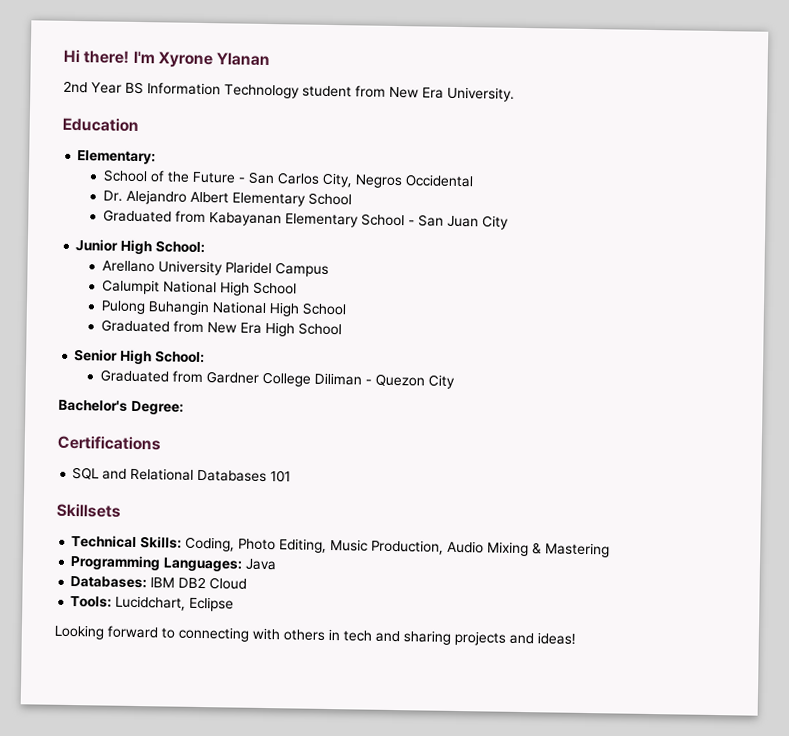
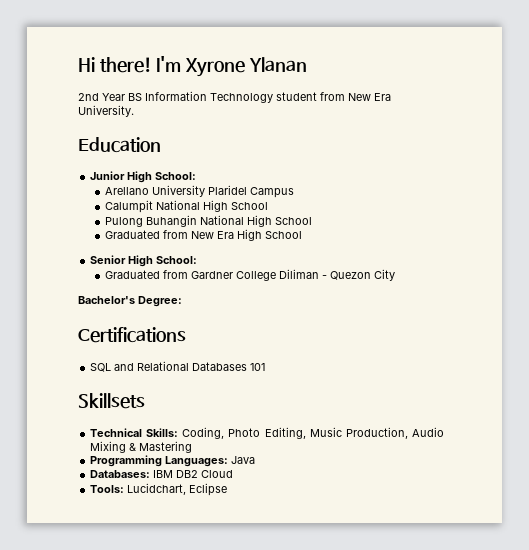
- Elementary:
- School of the Future - San Carlos City, Negros Occidental
- Dr. Alejandro Albert Elementary School
- Graduated from Kabayanan Elementary School - San Juan City
- Looking forward to connecting with others in tech and sharing projects and ideas!

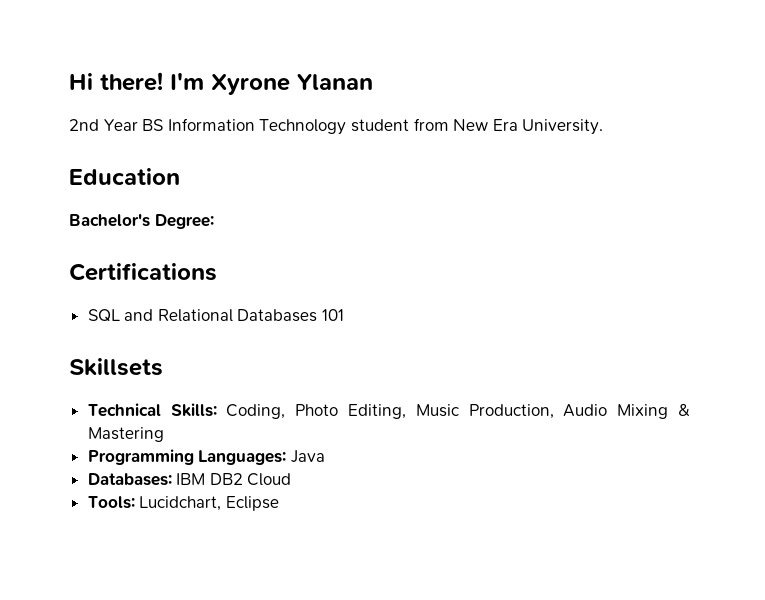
- Junior High School:
- Arellano University Plaridel Campus
- Calumpit National High School
- Pulong Buhangin National High School
- Graduated from New Era High School
- Senior High School:
- Graduated from Gardner College Diliman - Quezon City

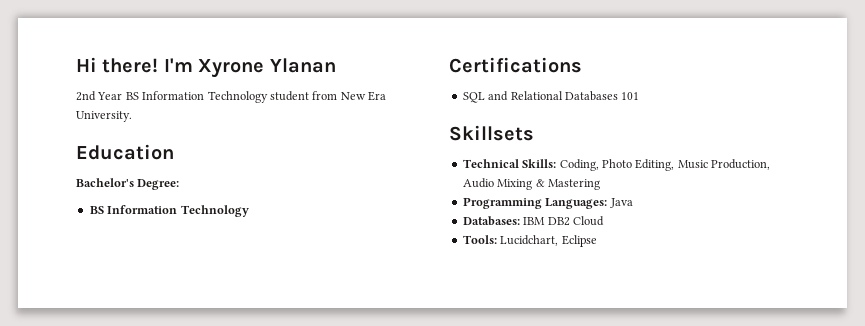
  Bachelor's Degree:
+ BS Information Technology

